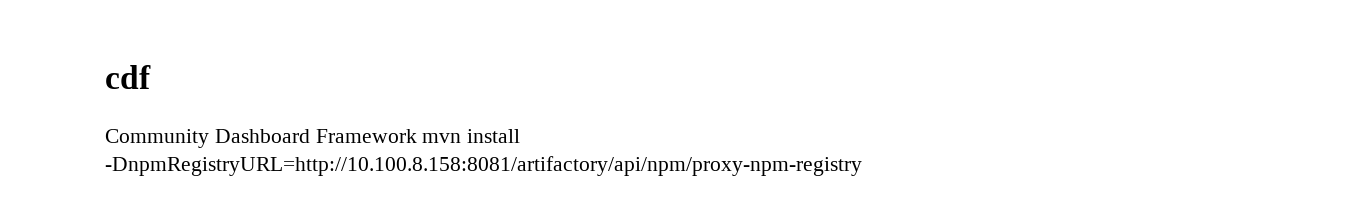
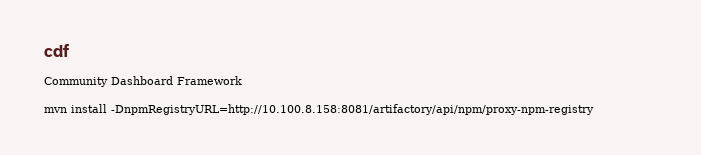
- Community Dashboard Framework mvn install -DnpmRegistryURL=http://10.100.8.158:8081/artifactory/api/npm/proxy-npm-registry
+ Community Dashboard Framework
+ mvn install -DnpmRegistryURL=http://10.100.8.158:8081/artifactory/api/npm/proxy-npm-registry

